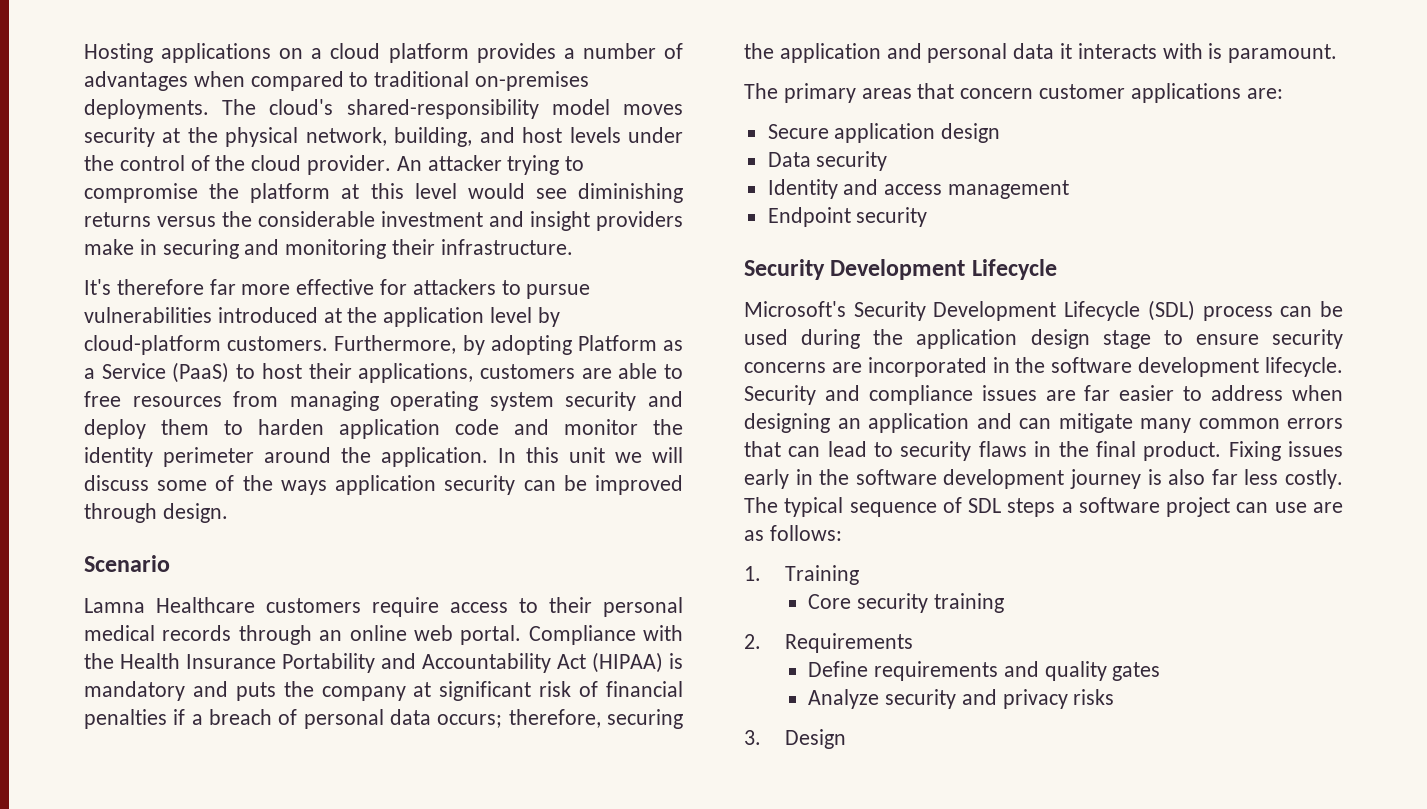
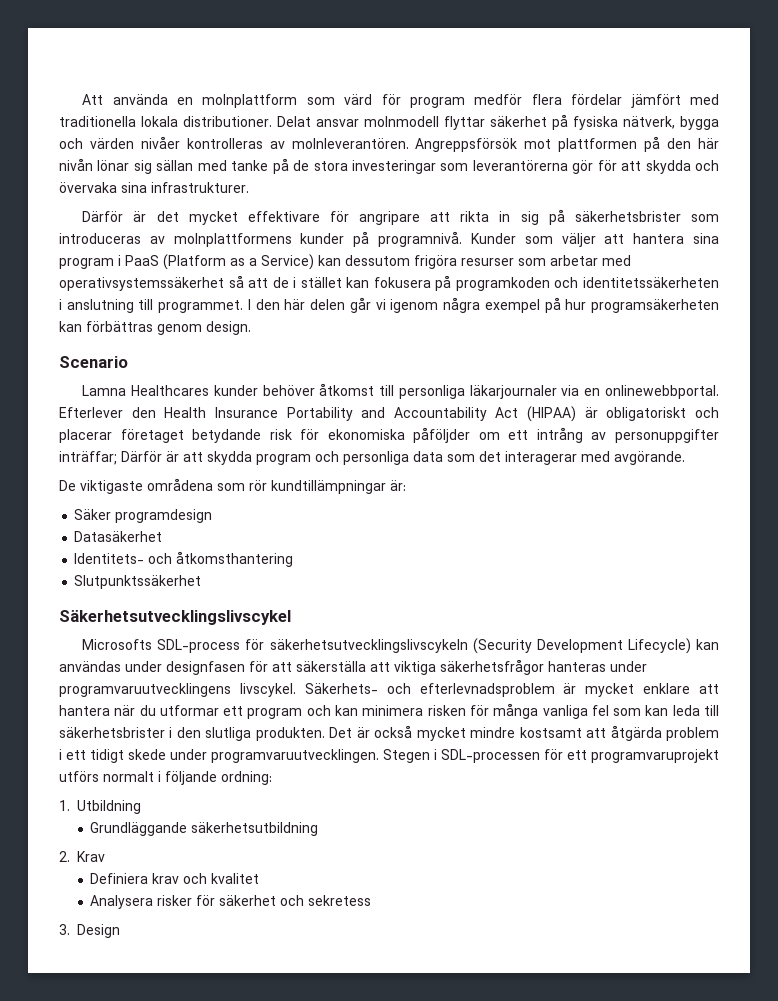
- Hosting applications on a cloud platform provides a number of advantages when compared to traditional on-premises deployments. The cloud's shared-responsibility model moves security at the physical network, building, and host levels under the control of the cloud provider. An attacker trying to compromise the platform at this level would see diminishing returns versus the considerable investment and insight providers make in securing and monitoring their infrastructure.
- It's therefore far more effective for attackers to pursue vulnerabilities introduced at the application level by cloud-platform customers. Furthermore, by adopting Platform as a Service (PaaS) to host their applications, customers are able to free resources from managing operating system security and deploy them to harden application code and monitor the identity perimeter around the application. In this unit we will discuss some of the ways application security can be improved through design.
+ Att använda en molnplattform som värd för program medför flera fördelar jämfört med traditionella lokala distributioner. Delat ansvar molnmodell flyttar säkerhet på fysiska nätverk, bygga och värden nivåer kontrolleras av molnleverantören. Angreppsförsök mot plattformen på den här nivån lönar sig sällan med tanke på de stora investeringar som leverantörerna gör för att skydda och övervaka sina infrastrukturer.
+ Därför är det mycket effektivare för angripare att rikta in sig på säkerhetsbrister som introduceras av molnplattformens kunder på programnivå. Kunder som väljer att hantera sina program i PaaS (Platform as a Service) kan dessutom frigöra resurser som arbetar med operativsystemssäkerhet så att de i stället kan fokusera på programkoden och identitetssäkerheten i anslutning till programmet. I den här delen går vi igenom några exempel på hur programsäkerheten kan förbättras genom design.
  Scenario
- Lamna Healthcare customers require access to their personal medical records through an online web portal. Compliance with the Health Insurance Portability and Accountability Act (HIPAA) is mandatory and puts the company at significant risk of financial penalties if a breach of personal data occurs; therefore, securing the application and personal data it interacts with is paramount.
- The primary areas that concern customer applications are:
- Secure application design
- Data security
- Identity and access management
- Endpoint security
- Security Development Lifecycle
- Microsoft's Security Development Lifecycle (SDL) process can be used during the application design stage to ensure security concerns are incorporated in the software development lifecycle. Security and compliance issues are far easier to address when designing an application and can mitigate many common errors that can lead to security flaws in the final product. Fixing issues early in the software development journey is also far less costly. The typical sequence of SDL steps a software project can use are as follows:
- 1. Training
- Core security training
- 2. Requirements
- Define requirements and quality gates
- Analyze security and privacy risks
+ Lamna Healthcares kunder behöver åtkomst till personliga läkarjournaler via en onlinewebbportal. Efterlever den Health Insurance Portability and Accountability Act (HIPAA) är obligatoriskt och placerar företaget betydande risk för ekonomiska påföljder om ett intrång av personuppgifter inträffar; Därför är att skydda program och personliga data som det interagerar med avgörande.
+ De viktigaste områdena som rör kundtillämpningar är:
+ Säker programdesign
+ Datasäkerhet
+ Identitets- och åtkomsthantering
+ Slutpunktssäkerhet
+ Säkerhetsutvecklingslivscykel
+ Microsofts SDL-process för säkerhetsutvecklingslivscykeln (Security Development Lifecycle) kan användas under designfasen för att säkerställa att viktiga säkerhetsfrågor hanteras under programvaruutvecklingens livscykel. Säkerhets- och efterlevnadsproblem är mycket enklare att hantera när du utformar ett program och kan minimera risken för många vanliga fel som kan leda till säkerhetsbrister i den slutliga produkten. Det är också mycket mindre kostsamt att åtgärda problem i ett tidigt skede under programvaruutvecklingen. Stegen i SDL-processen för ett programvaruprojekt utförs normalt i följande ordning:
+ 1. Utbildning
+ Grundläggande säkerhetsutbildning
+ 2. Krav
+ Definiera krav och kvalitet
+ Analysera risker för säkerhet och sekretess

